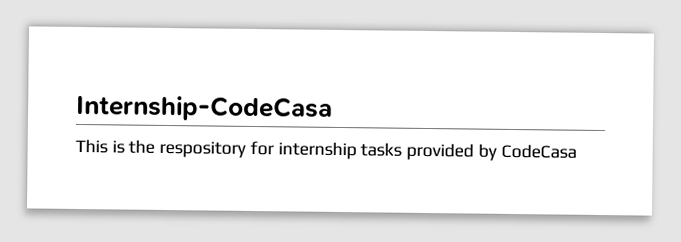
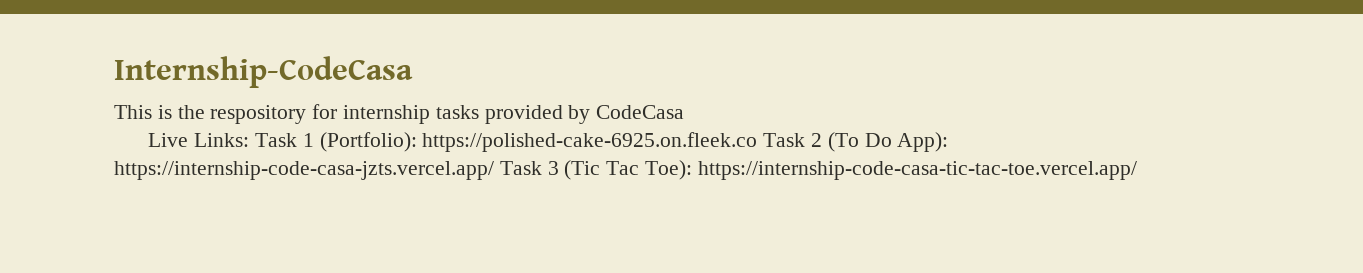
+ Live Links: Task 1 (Portfolio): https://polished-cake-6925.on.fleek.co Task 2 (To Do App): https://internship-code-casa-jzts.vercel.app/ Task 3 (Tic Tac Toe): https://internship-code-casa-tic-tac-toe.vercel.app/

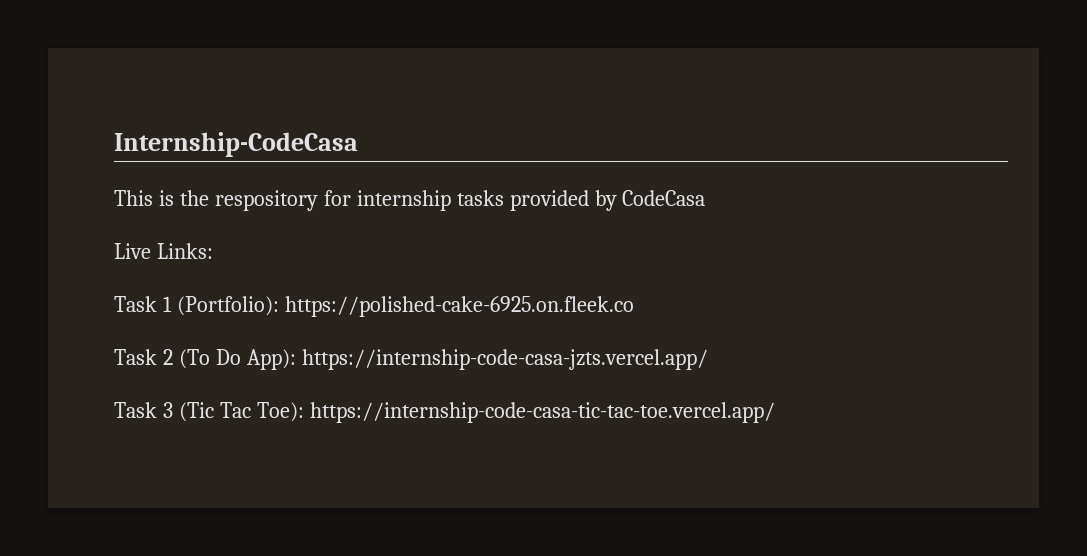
- Live Links: Task 1 (Portfolio): https://polished-cake-6925.on.fleek.co Task 2 (To Do App): https://internship-code-casa-jzts.vercel.app/ Task 3 (Tic Tac Toe): https://internship-code-casa-tic-tac-toe.vercel.app/
+ Live Links:
+ Task 1 (Portfolio): https://polished-cake-6925.on.fleek.co
+ Task 2 (To Do App): https://internship-code-casa-jzts.vercel.app/
+ Task 3 (Tic Tac Toe): https://internship-code-casa-tic-tac-toe.vercel.app/

